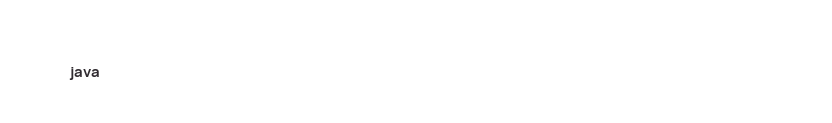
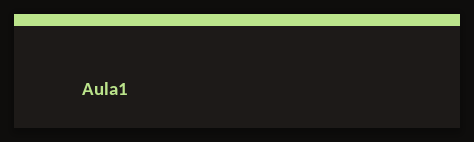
- java
+ Aula1

